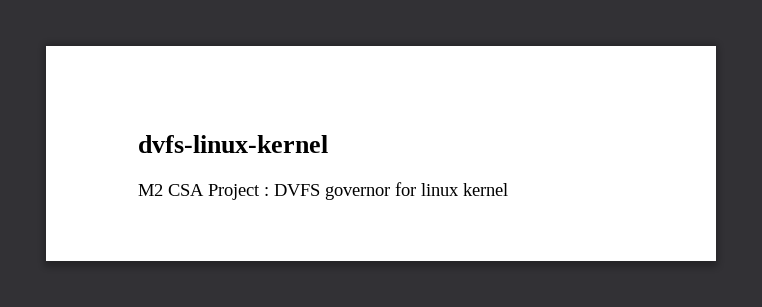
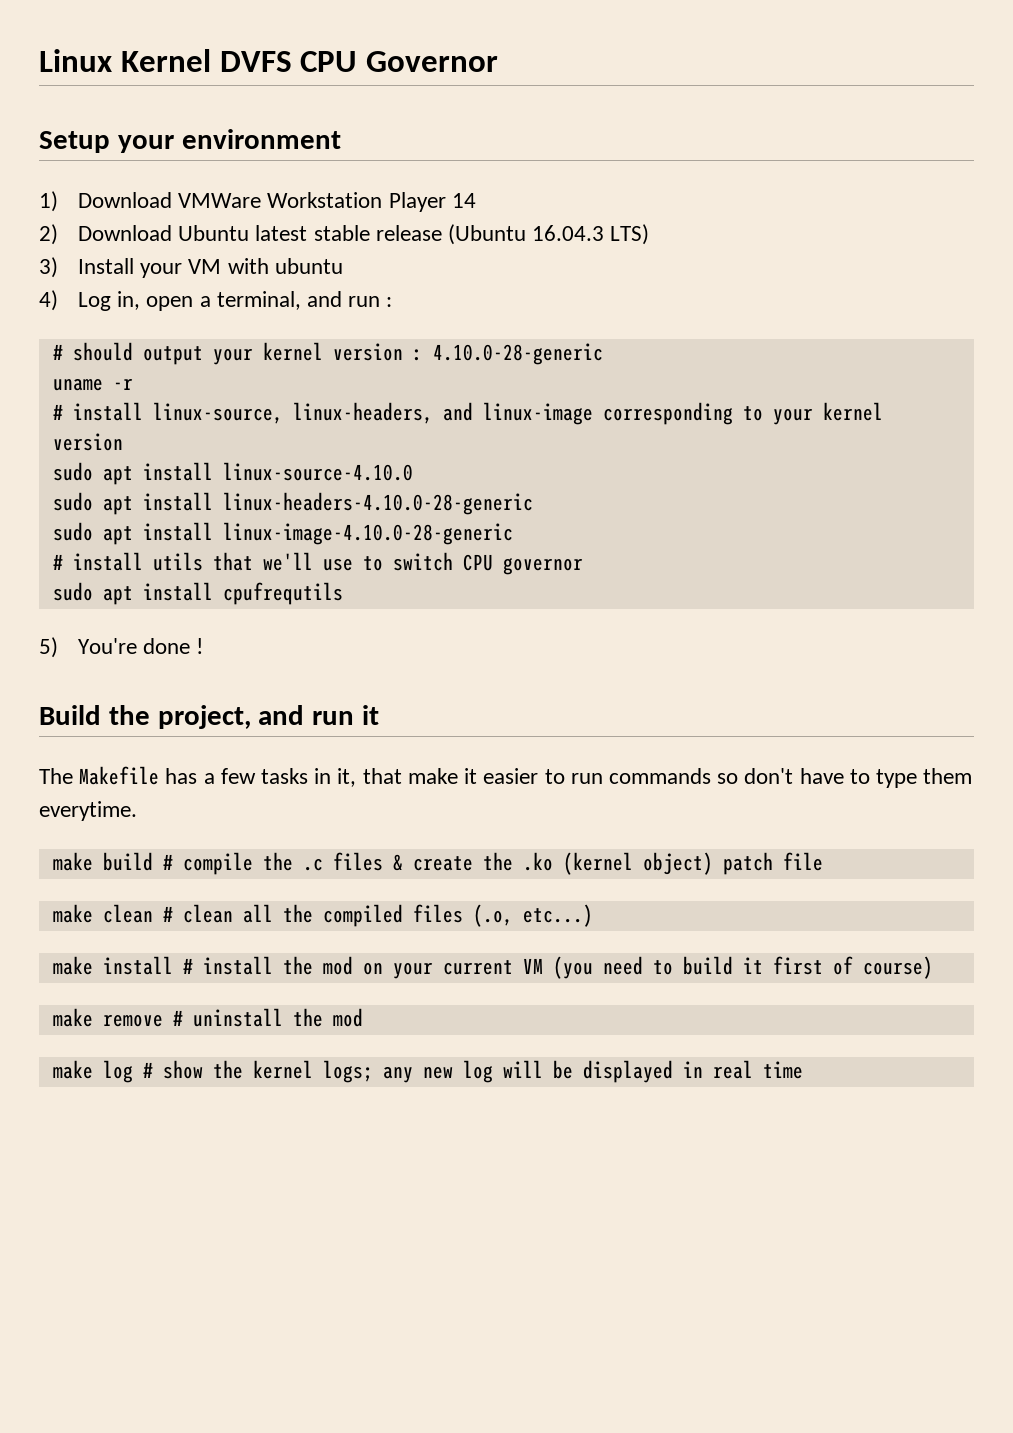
- dvfs-linux-kernel
- M2 CSA Project : DVFS governor for linux kernel
+ Linux Kernel DVFS CPU Governor
+ Setup your environment
+ 1) Download VMWare Workstation Player 14
+ 2) Download Ubuntu latest stable release (Ubuntu 16.04.3 LTS)
+ 3) Install your VM with ubuntu
+ 4) Log in, open a terminal, and run :
+ # should output your kernel version : 4.10.0-28-generic
+ uname -r
+ # install linux-source, linux-headers, and linux-image corresponding to your kernel version
+ sudo apt install linux-source-4.10.0
+ sudo apt install linux-headers-4.10.0-28-generic
+ sudo apt install linux-image-4.10.0-28-generic
+ # install utils that we'll use to switch CPU governor
+ sudo apt install cpufrequtils
+ 5) You're done !
+ Build the project, and run it
+ The Makefile has a few tasks in it, that make it easier to run commands so don't have to type them everytime.
+ make build # compile the .c files & create the .ko (kernel object) patch file
+ make clean # clean all the compiled files (.o, etc...)
+ make install # install the mod on your current VM (you need to build it first of course)
+ make remove # uninstall the mod
+ make log # show the kernel logs; any new log will be displayed in real time

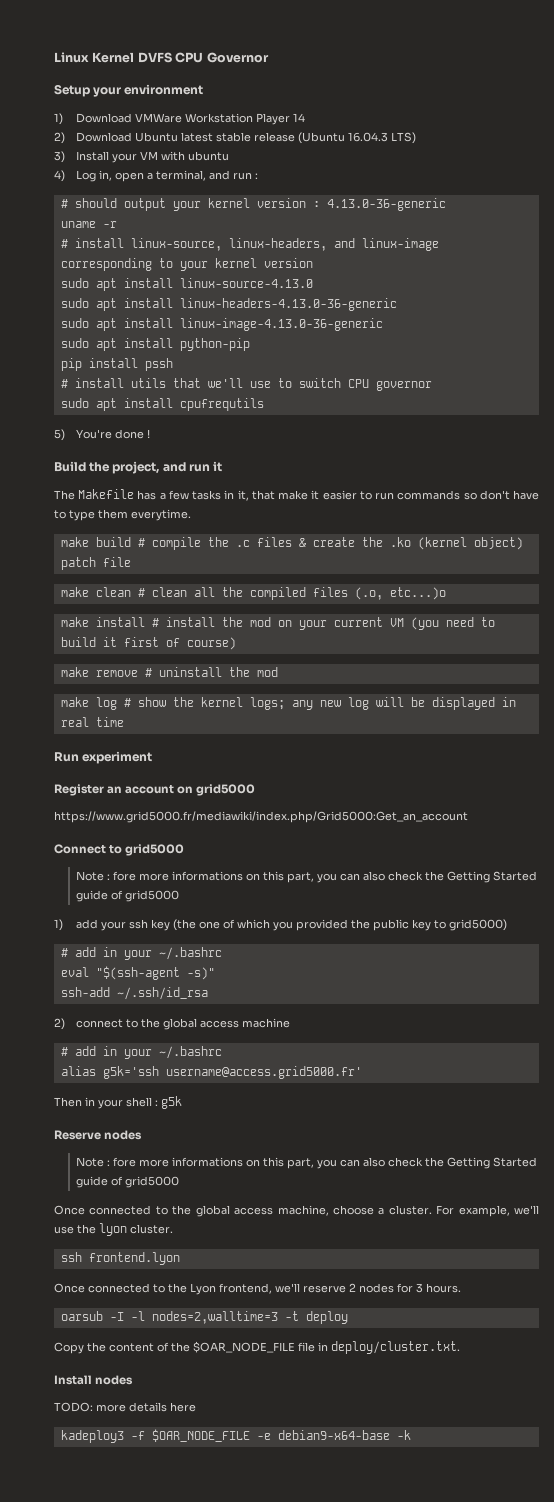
- # should output your kernel version : 4.10.0-28-generic
+ # should output your kernel version : 4.13.0-36-generic
- sudo apt install linux-source-4.10.0
- sudo apt install linux-headers-4.10.0-28-generic
- sudo apt install linux-image-4.10.0-28-generic
+ sudo apt install linux-source-4.13.0
+ sudo apt install linux-headers-4.13.0-36-generic
+ sudo apt install linux-image-4.13.0-36-generic
+ sudo apt install python-pip
+ pip install pssh
- make clean # clean all the compiled files (.o, etc...)
+ make clean # clean all the compiled files (.o, etc...)o
+ Run experiment
+ Register an account on grid5000
+ https://www.grid5000.fr/mediawiki/index.php/Grid5000:Get_an_account
+ Connect to grid5000
+ Note : fore more informations on this part, you can also check the Getting Started guide of grid5000
+ 1) add your ssh key (the one of which you provided the public key to grid5000)
+ # add in your ~/.bashrc
+ eval "$(ssh-agent -s)"
+ ssh-add ~/.ssh/id_rsa
+ 2) connect to the global access machine
+ # add in your ~/.bashrc
+ alias g5k='ssh username@access.grid5000.fr'
+ Then in your shell : g5k
+ Reserve nodes
+ Note : fore more informations on this part, you can also check the Getting Started guide of grid5000
+ Once connected to the global access machine, choose a cluster. For example, we'll use the lyon cluster.
+ ssh frontend.lyon
+ Once connected to the Lyon frontend, we'll reserve 2 nodes for 3 hours.
+ oarsub -I -l nodes=2,walltime=3 -t deploy
+ Copy the content of the $OAR_NODE_FILE file in deploy/cluster.txt.
+ Install nodes
+ TODO: more details here
+ kadeploy3 -f $OAR_NODE_FILE -e debian9-x64-base -k

